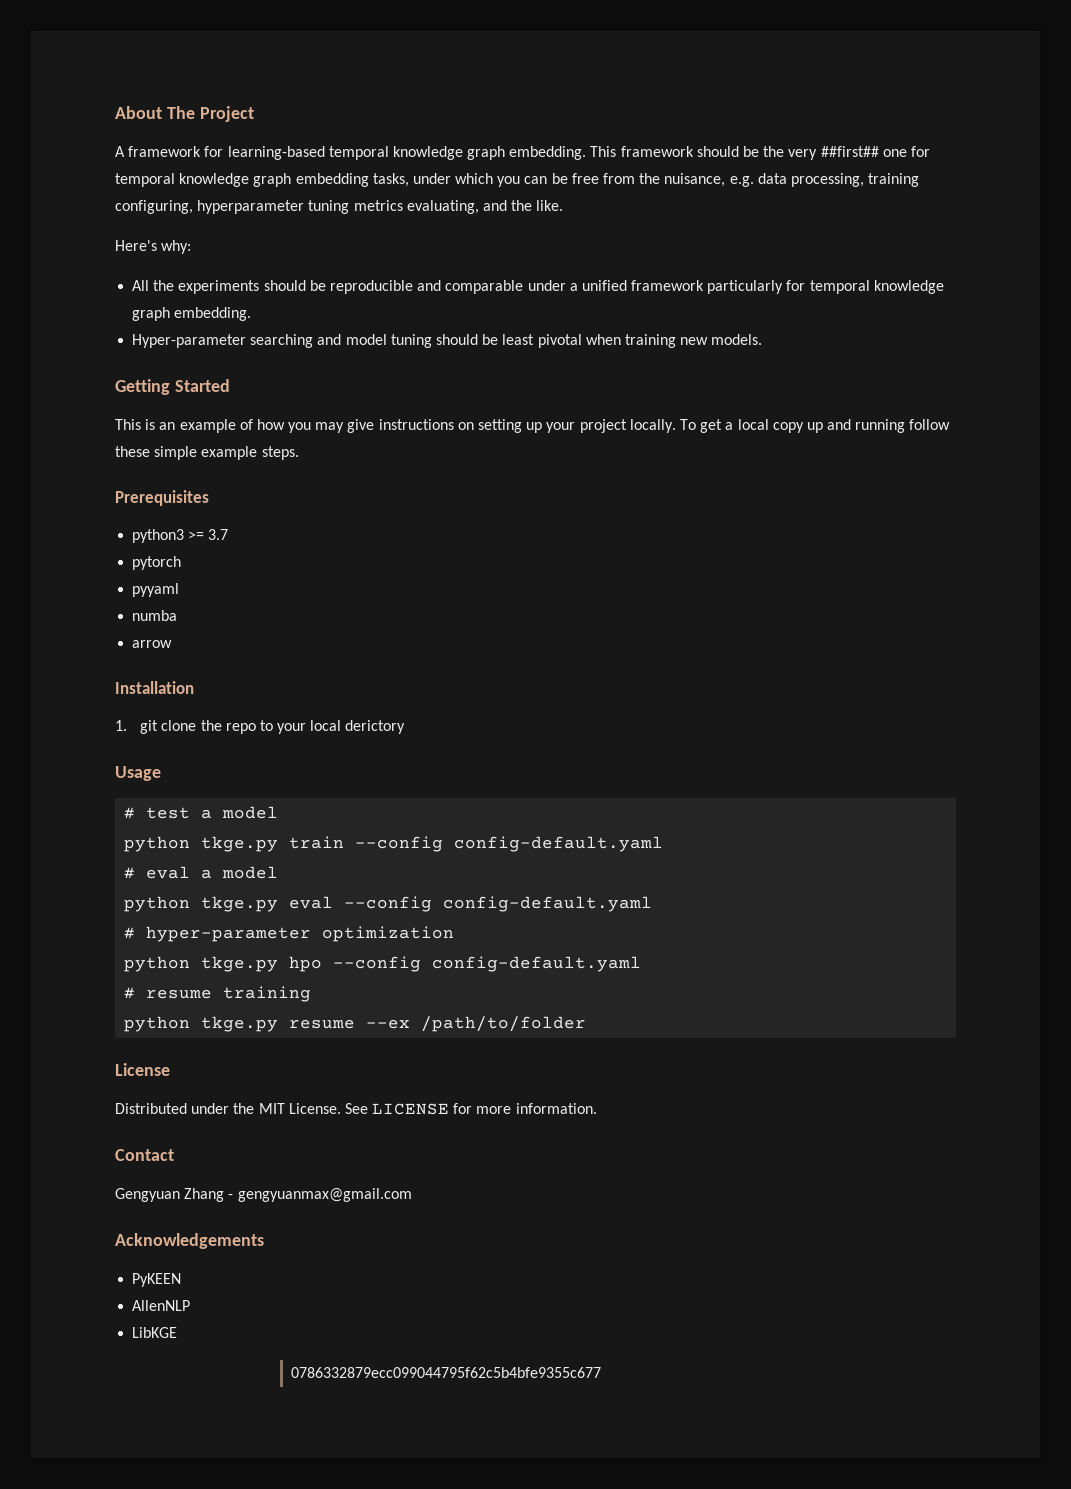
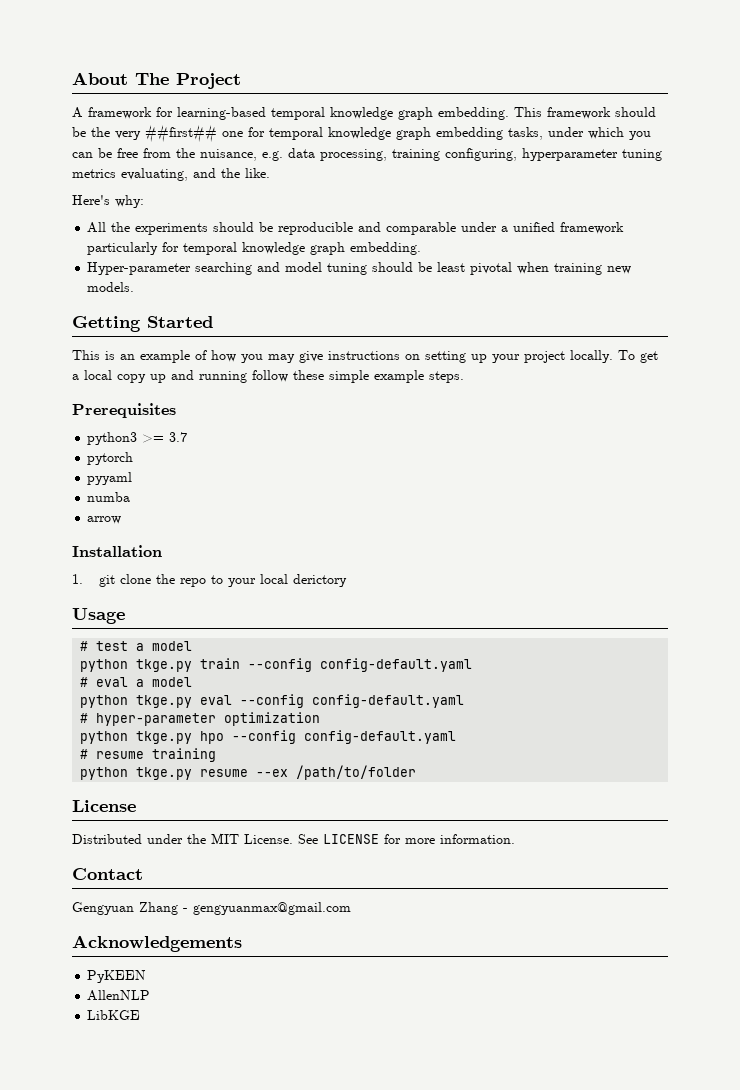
- 0786332879ecc099044795f62c5b4bfe9355c677

